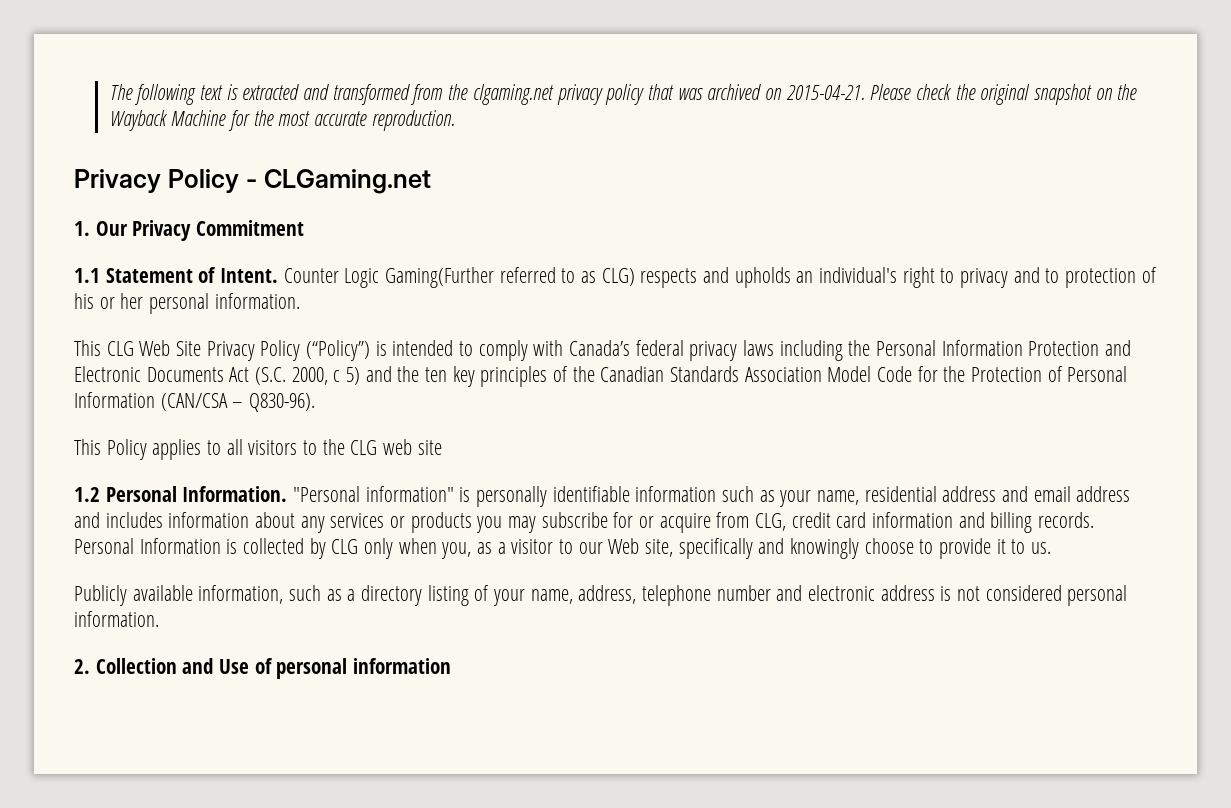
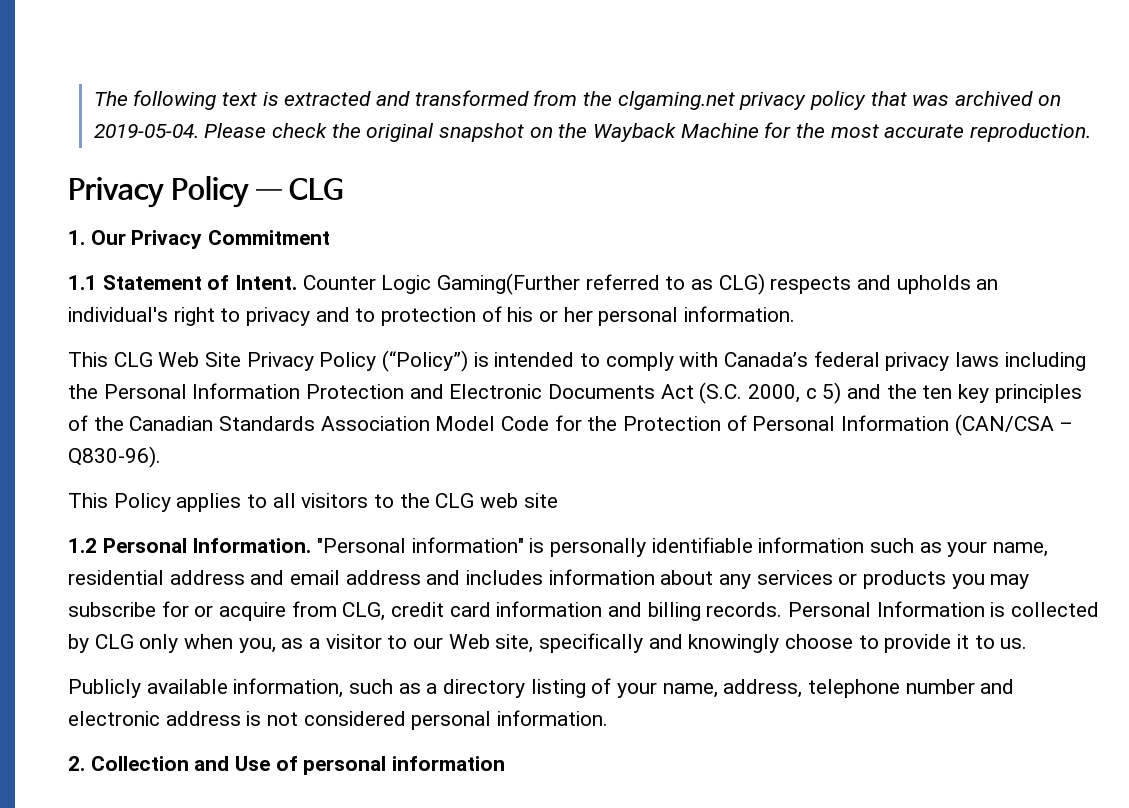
- The following text is extracted and transformed from the clgaming.net privacy policy that was archived on 2015-04-21.
+ The following text is extracted and transformed from the clgaming.net privacy policy that was archived on 2019-05-04.
- Privacy Policy - CLGaming.net
+ Privacy Policy — CLG

